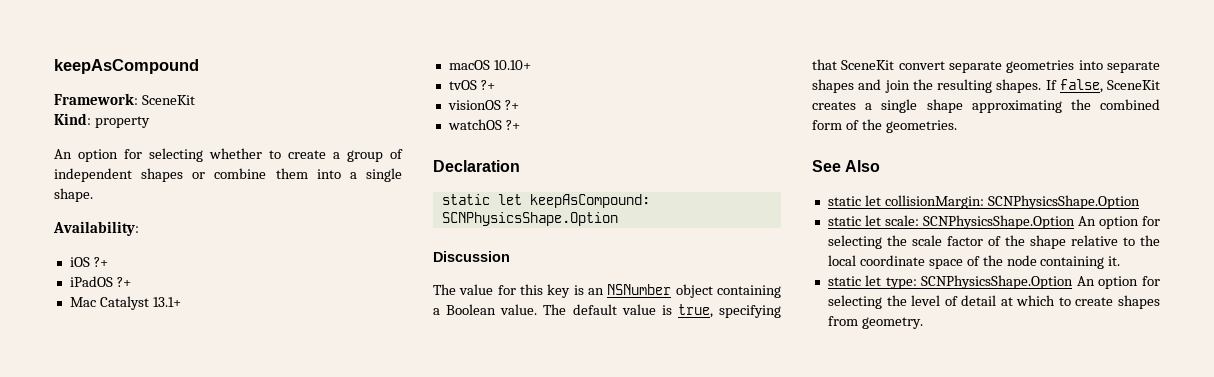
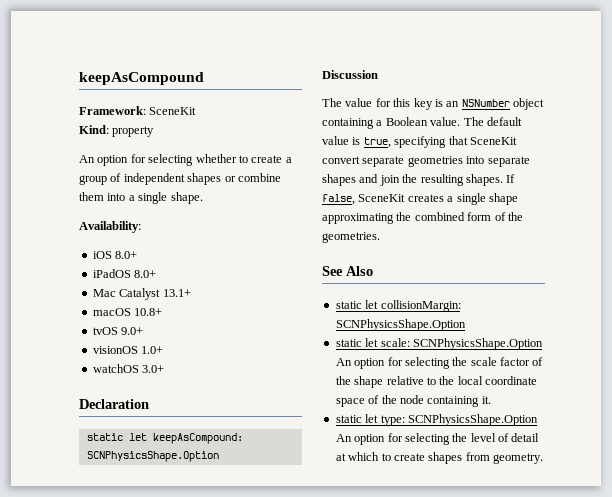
- iOS ?+
+ iOS 8.0+
- iPadOS ?+
+ iPadOS 8.0+
- macOS 10.10+
+ macOS 10.8+
- tvOS ?+
+ tvOS 9.0+
- visionOS ?+
+ visionOS 1.0+
- watchOS ?+
+ watchOS 3.0+

